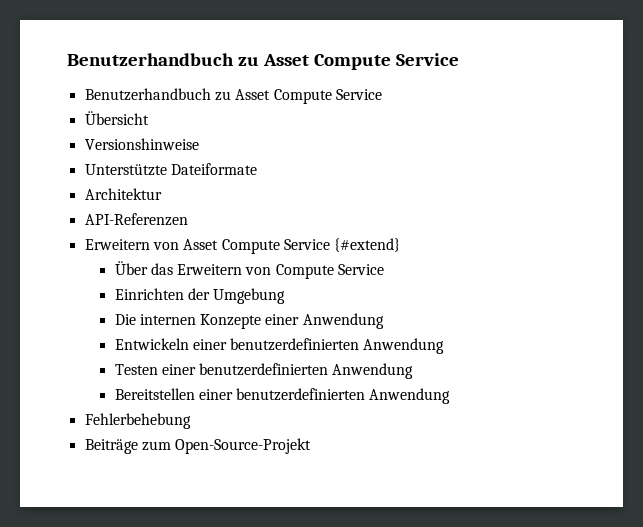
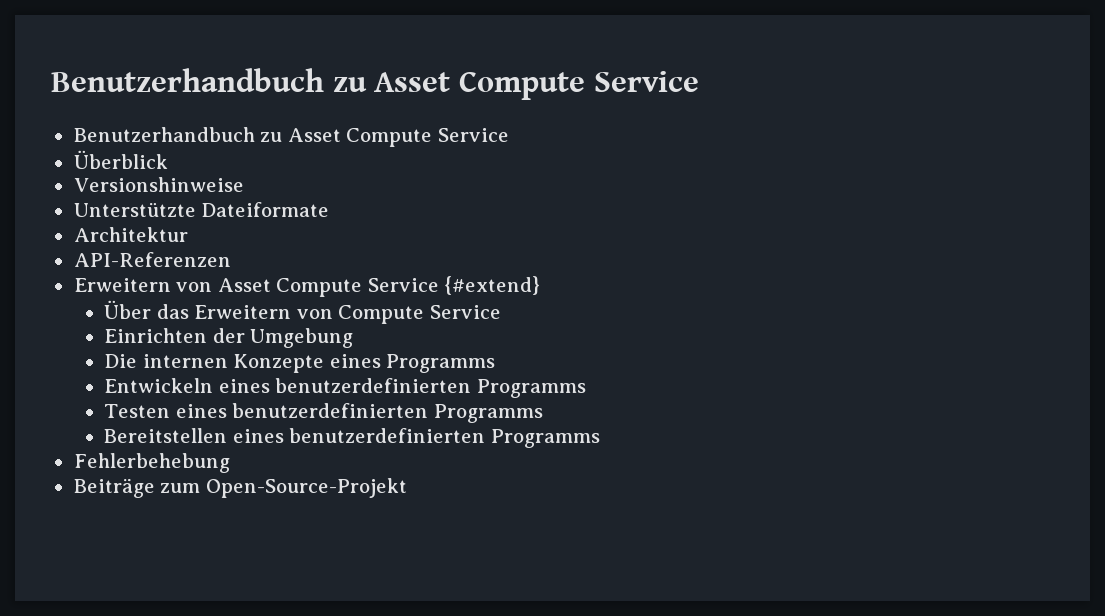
- Übersicht
+ Überblick
- Die internen Konzepte einer Anwendung
+ Die internen Konzepte eines Programms
- Entwickeln einer benutzerdefinierten Anwendung
- Testen einer benutzerdefinierten Anwendung
- Bereitstellen einer benutzerdefinierten Anwendung
+ Entwickeln eines benutzerdefinierten Programms
+ Testen eines benutzerdefinierten Programms
+ Bereitstellen eines benutzerdefinierten Programms

